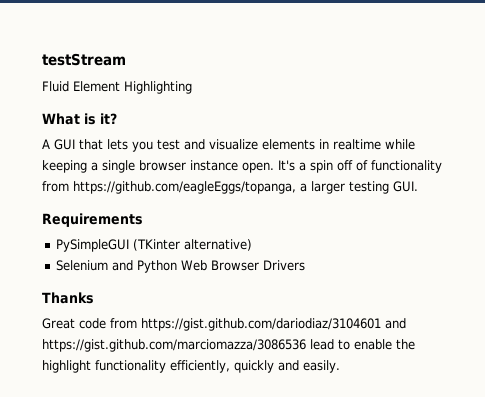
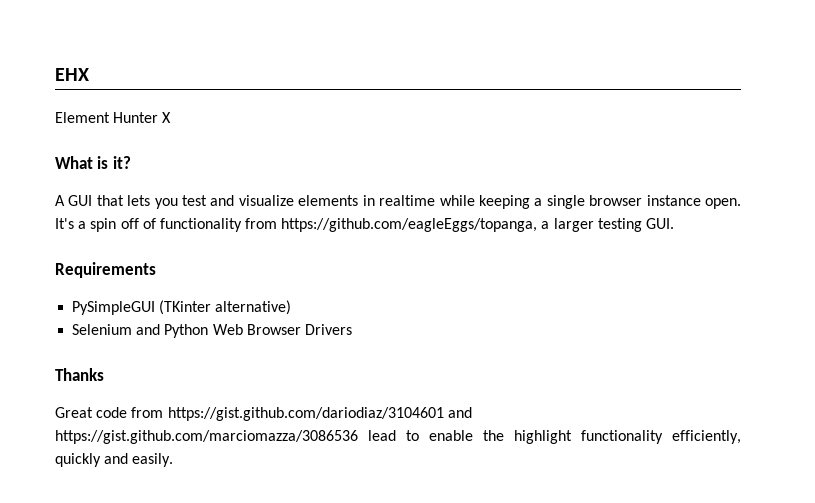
- testStream
- Fluid Element Highlighting
+ EHX
+ Element Hunter X

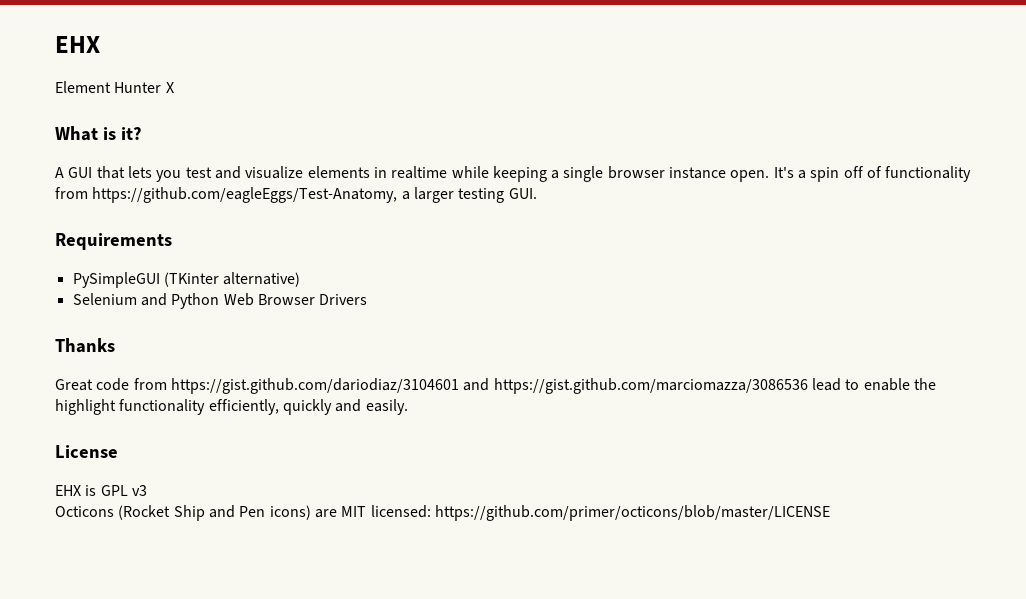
- It's a spin off of functionality from https://github.com/eagleEggs/topanga, a larger testing GUI.
+ It's a spin off of functionality from https://github.com/eagleEggs/Test-Anatomy, a larger testing GUI.
+ License
+ EHX is GPL v3
+ Octicons (Rocket Ship and Pen icons) are MIT licensed: https://github.com/primer/octicons/blob/master/LICENSE

